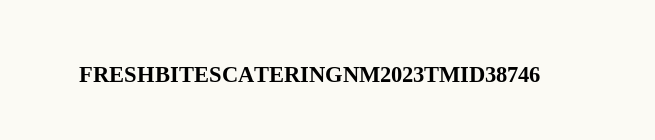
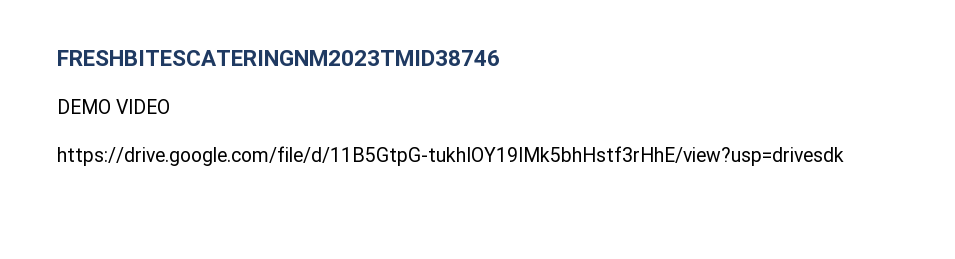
+ DEMO VIDEO
+ https://drive.google.com/file/d/11B5GtpG-tukhIOY19IMk5bhHstf3rHhE/view?usp=drivesdk

